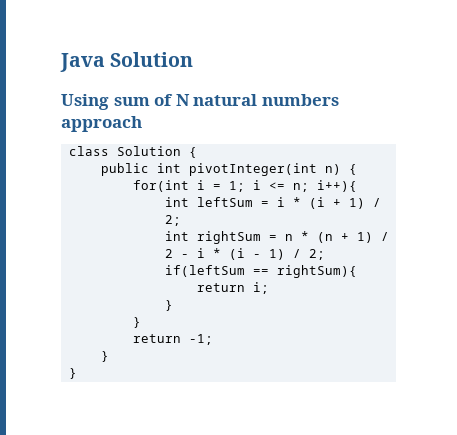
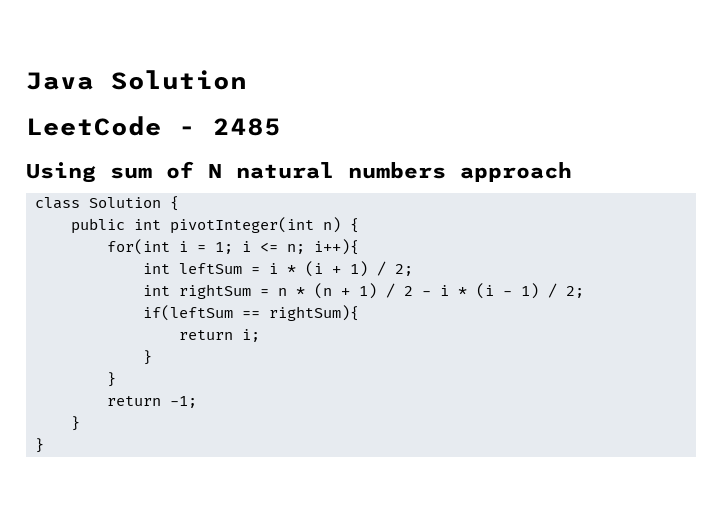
+ LeetCode - 2485

